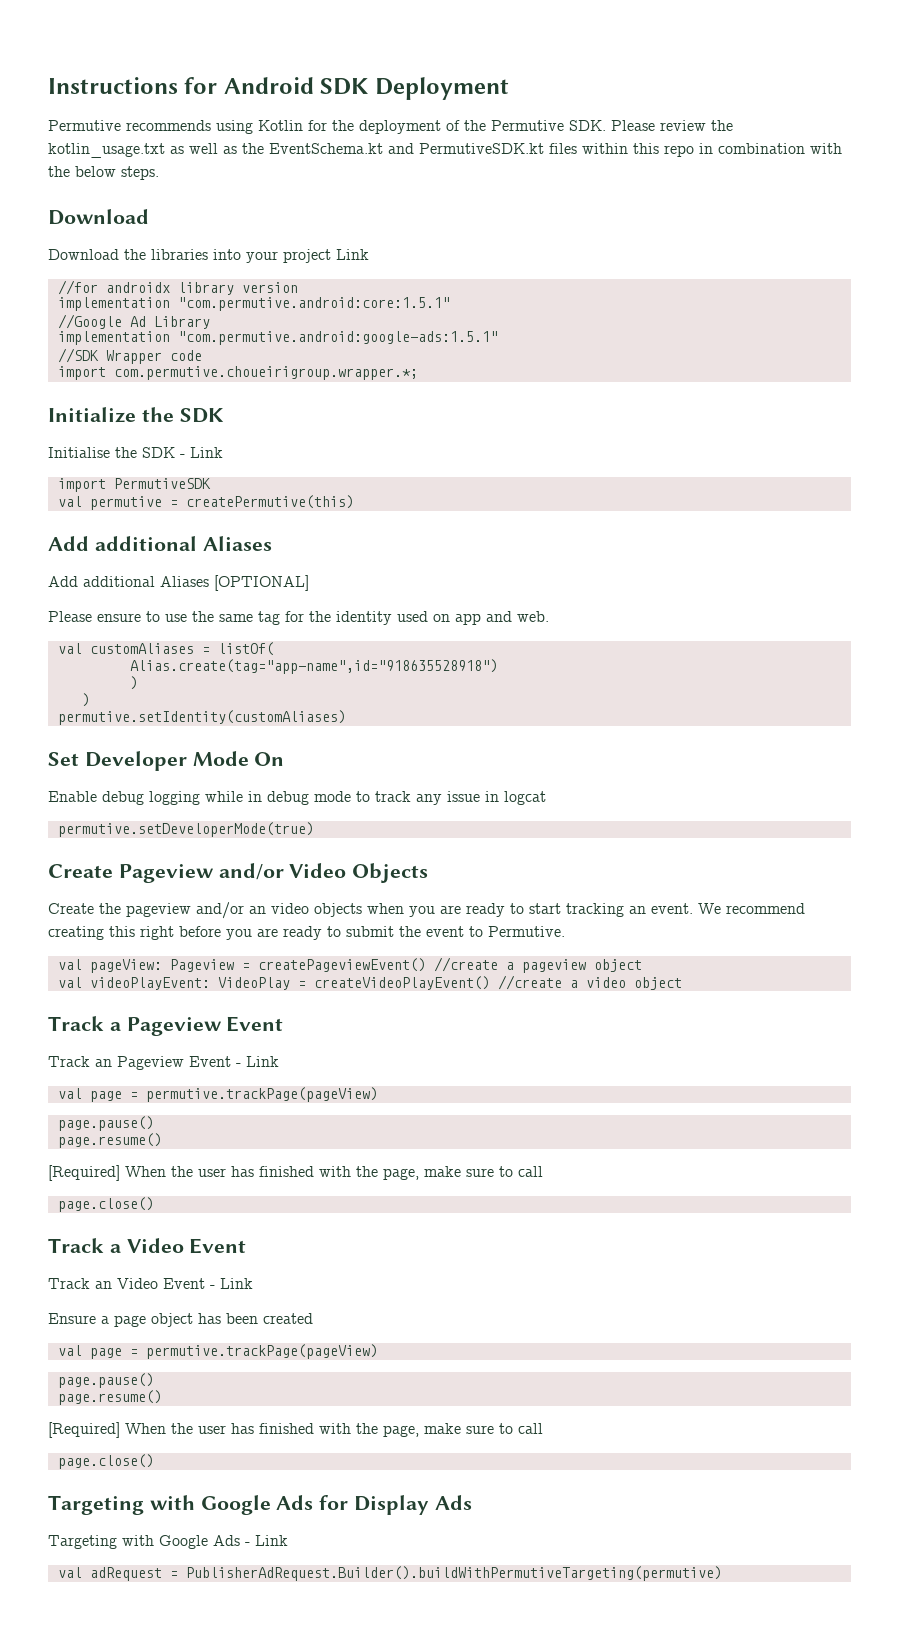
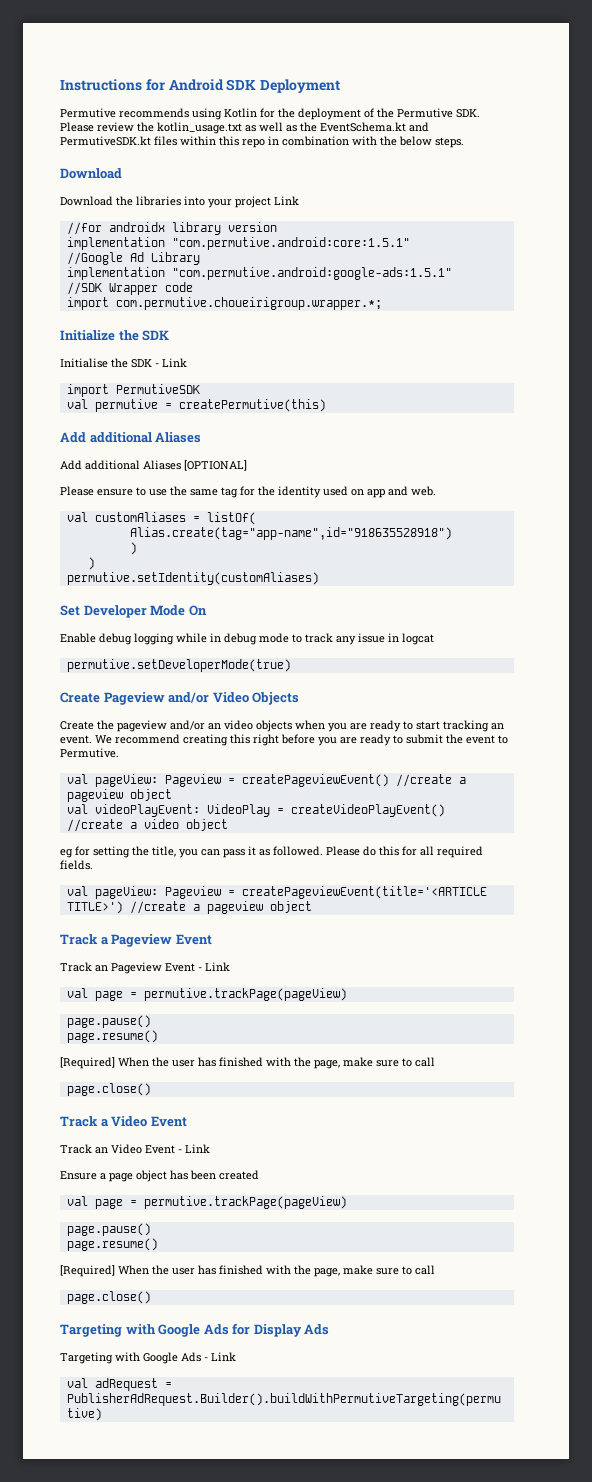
+ eg for setting the title, you can pass it as followed. Please do this for all required fields.
+ val pageView: Pageview = createPageviewEvent(title='<ARTICLE TITLE>') //create a pageview object

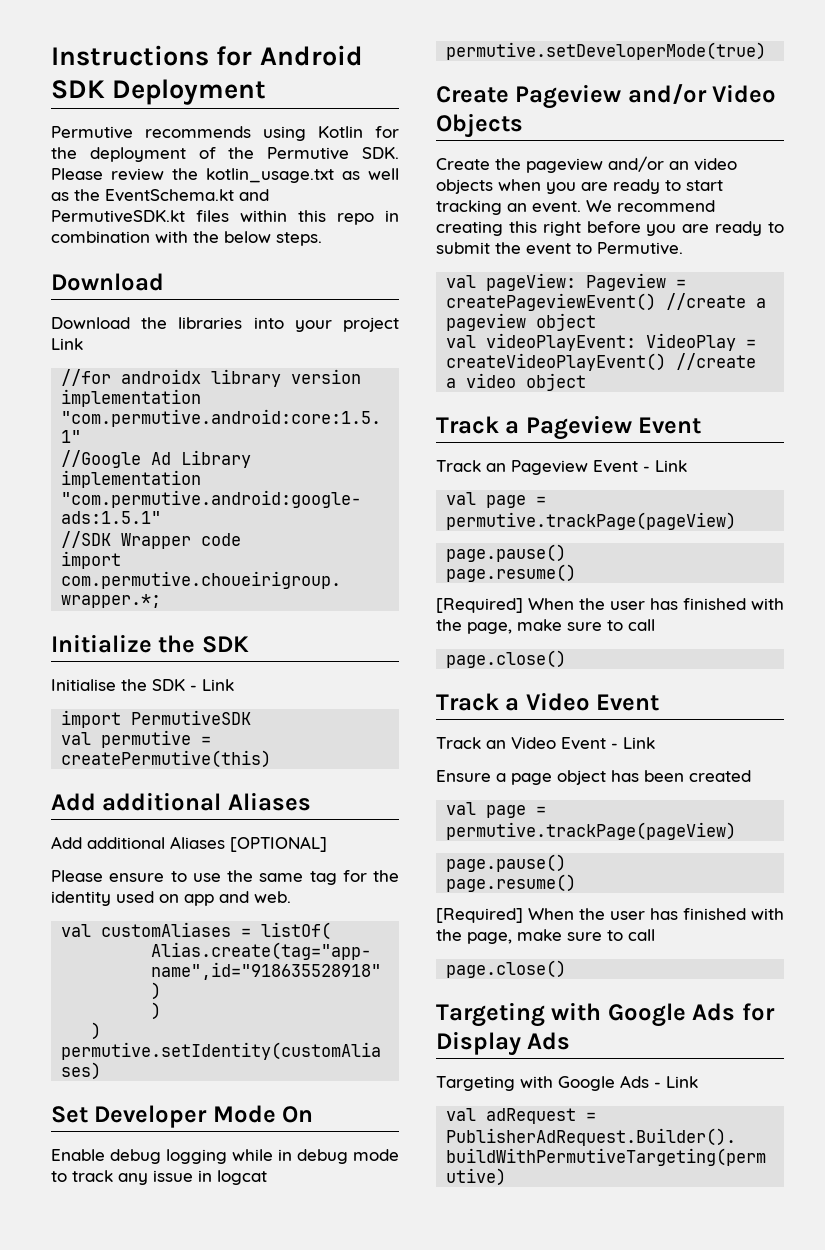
- eg for setting the title, you can pass it as followed. Please do this for all required fields.
- val pageView: Pageview = createPageviewEvent(title='<ARTICLE TITLE>') //create a pageview object

